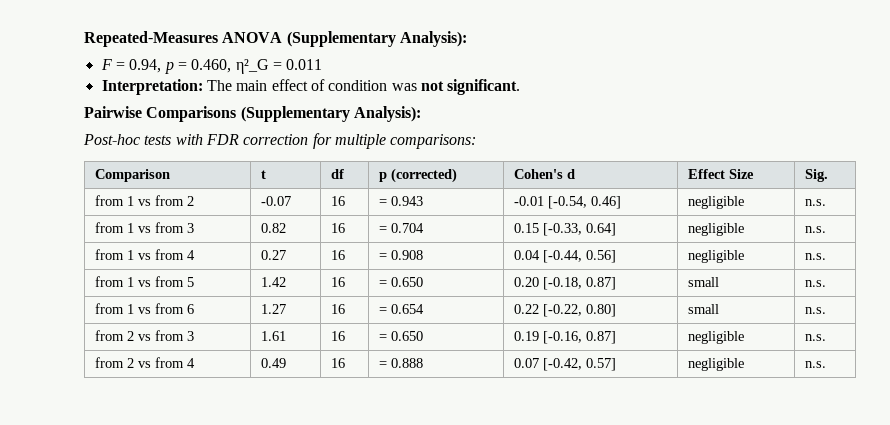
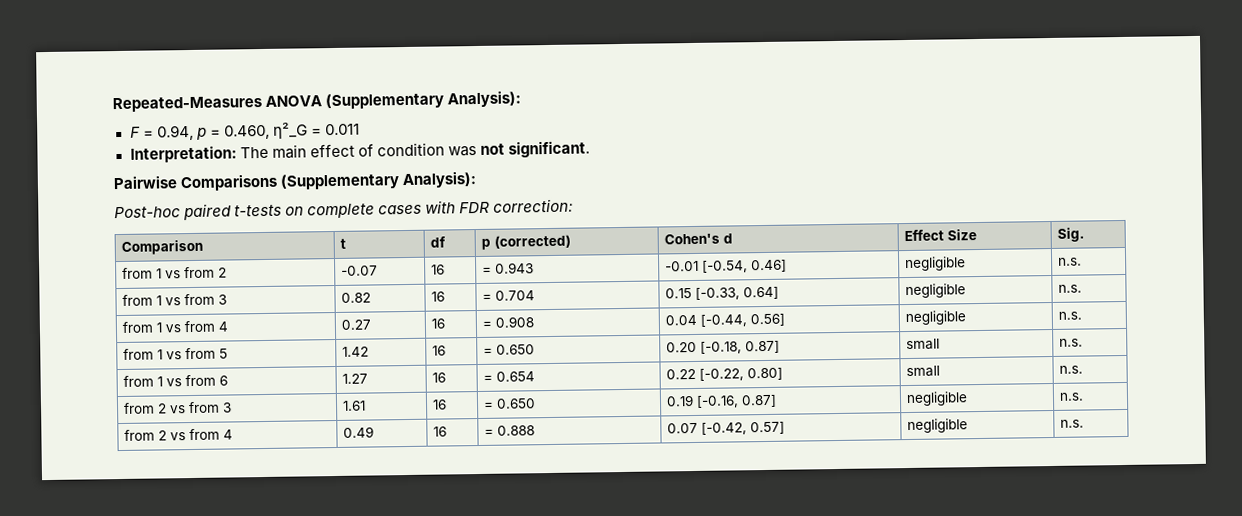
- Post-hoc tests with FDR correction for multiple comparisons:
+ Post-hoc paired t-tests on complete cases with FDR correction:

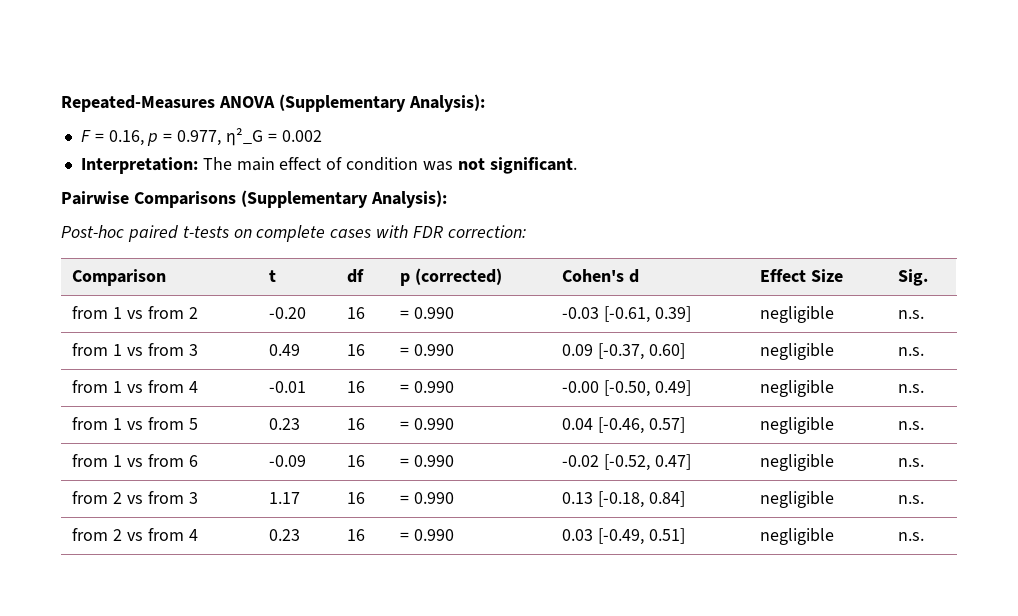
- F = 0.94, p = 0.460, η²_G = 0.011
+ F = 0.16, p = 0.977, η²_G = 0.002
- from 1 vs from 2 | -0.07 | 16 | = 0.943 | -0.01 [-0.54, 0.46] | negligible | n.s.
+ from 1 vs from 2 | -0.20 | 16 | = 0.990 | -0.03 [-0.61, 0.39] | negligible | n.s.
- from 1 vs from 3 | 0.82 | 16 | = 0.704 | 0.15 [-0.33, 0.64] | negligible | n.s.
+ from 1 vs from 3 | 0.49 | 16 | = 0.990 | 0.09 [-0.37, 0.60] | negligible | n.s.
- from 1 vs from 4 | 0.27 | 16 | = 0.908 | 0.04 [-0.44, 0.56] | negligible | n.s.
+ from 1 vs from 4 | -0.01 | 16 | = 0.990 | -0.00 [-0.50, 0.49] | negligible | n.s.
- from 1 vs from 5 | 1.42 | 16 | = 0.650 | 0.20 [-0.18, 0.87] | small | n.s.
+ from 1 vs from 5 | 0.23 | 16 | = 0.990 | 0.04 [-0.46, 0.57] | negligible | n.s.
- from 1 vs from 6 | 1.27 | 16 | = 0.654 | 0.22 [-0.22, 0.80] | small | n.s.
+ from 1 vs from 6 | -0.09 | 16 | = 0.990 | -0.02 [-0.52, 0.47] | negligible | n.s.
- from 2 vs from 3 | 1.61 | 16 | = 0.650 | 0.19 [-0.16, 0.87] | negligible | n.s.
+ from 2 vs from 3 | 1.17 | 16 | = 0.990 | 0.13 [-0.18, 0.84] | negligible | n.s.
- from 2 vs from 4 | 0.49 | 16 | = 0.888 | 0.07 [-0.42, 0.57] | negligible | n.s.
+ from 2 vs from 4 | 0.23 | 16 | = 0.990 | 0.03 [-0.49, 0.51] | negligible | n.s.

